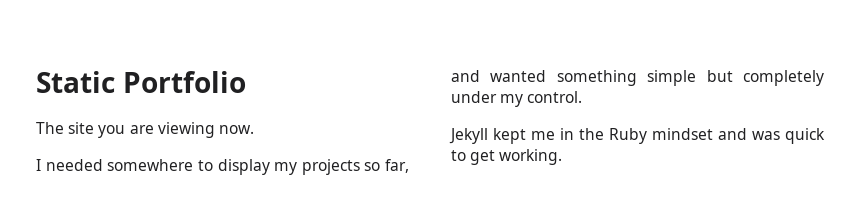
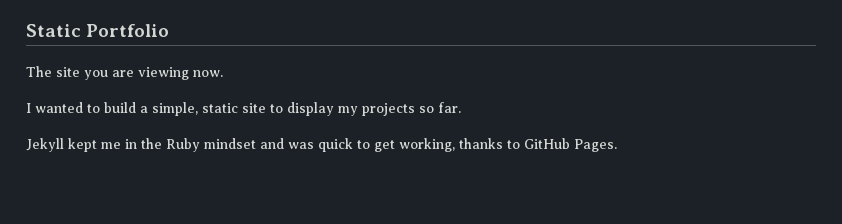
- I needed somewhere to display my projects so far, and wanted something simple but completely under my control.
+ I wanted to build a simple, static site to display my projects so far.
- Jekyll kept me in the Ruby mindset and was quick to get working.
+ Jekyll kept me in the Ruby mindset and was quick to get working, thanks to GitHub Pages.

